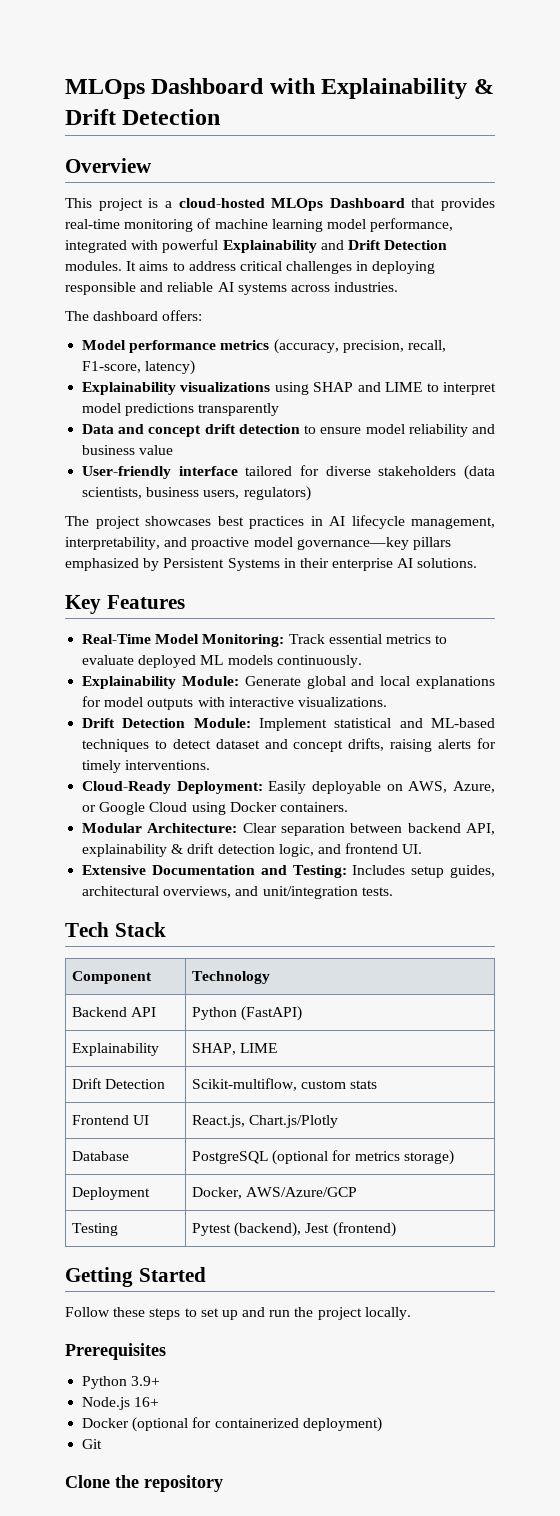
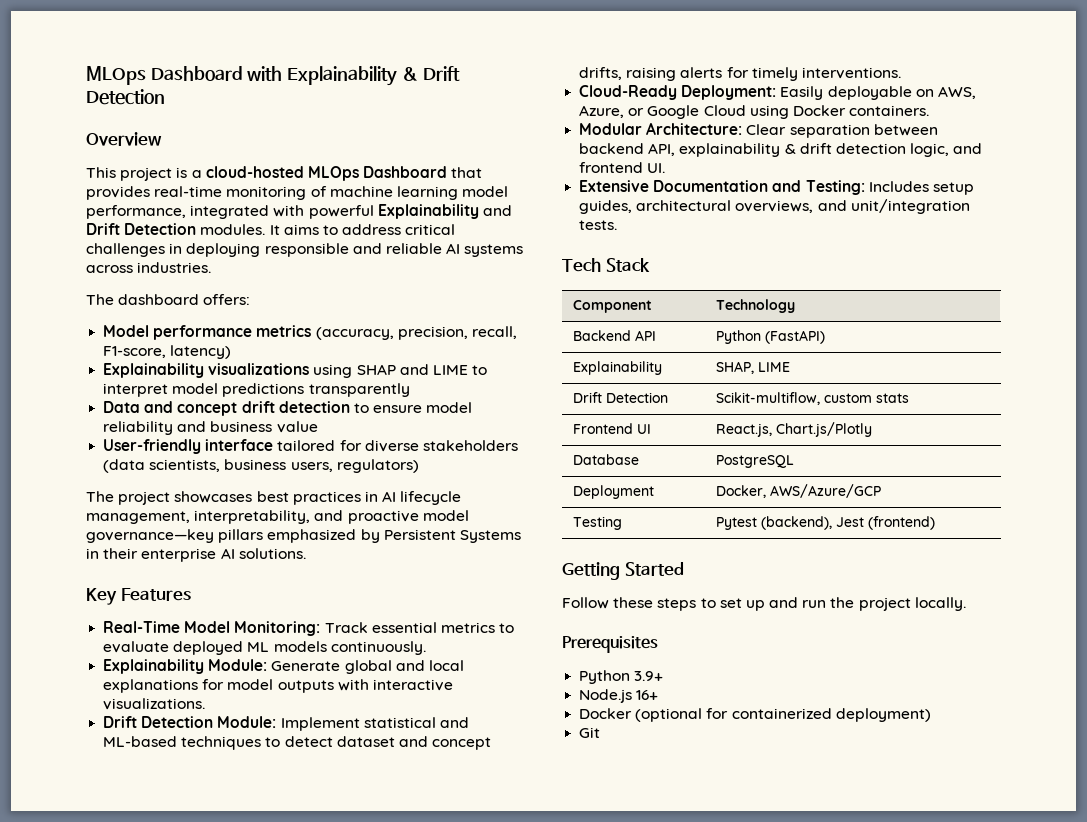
- Database | PostgreSQL (optional for metrics storage)
+ Database | PostgreSQL
- Clone the repository

